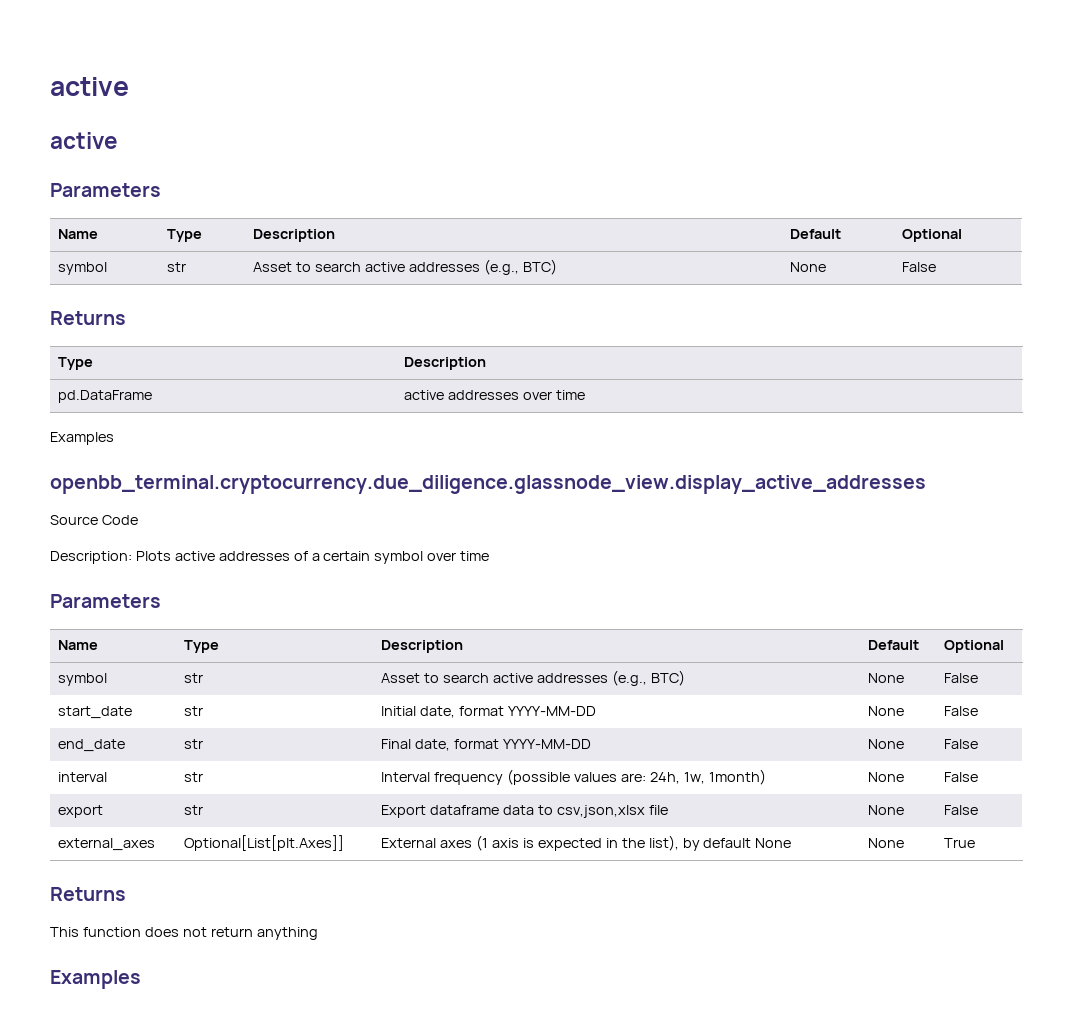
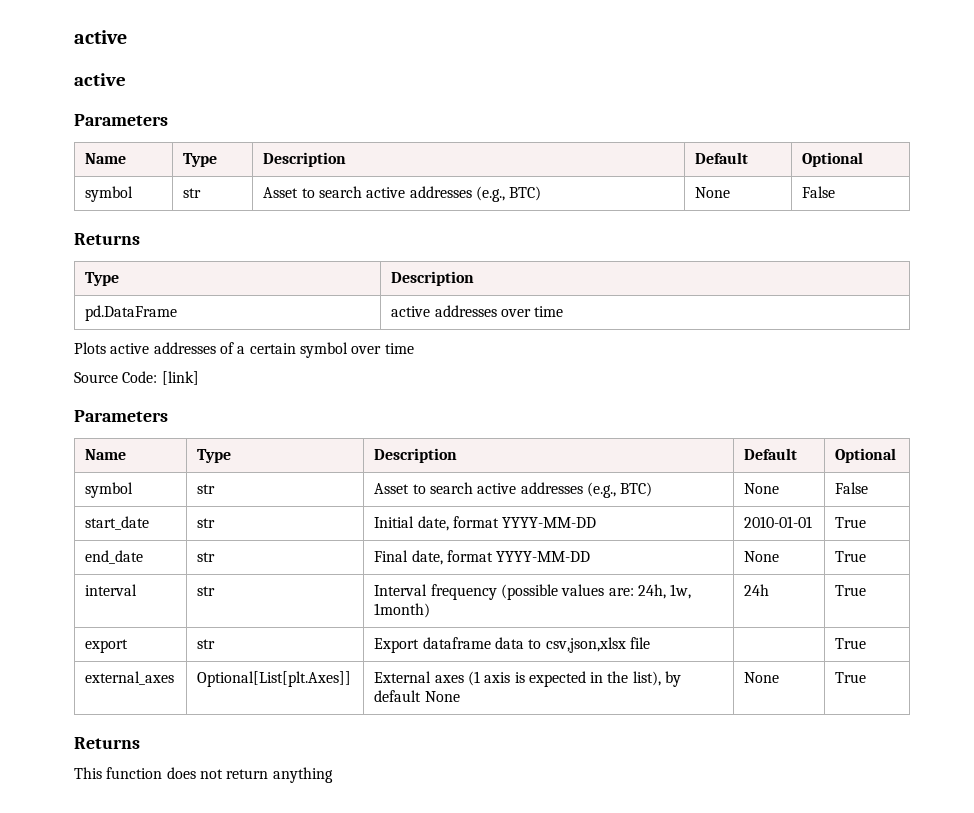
  pd.DataFrame | active addresses over time
- Examples
- openbb_terminal.cryptocurrency.due_diligence.glassnode_view.display_active_addresses
- Source Code
- Description: Plots active addresses of a certain symbol over time
+ Plots active addresses of a certain symbol over time
+ Source Code: [link]
- start_date | str | Initial date, format YYYY-MM-DD | None | False
+ start_date | str | Initial date, format YYYY-MM-DD | 2010-01-01 | True
- end_date | str | Final date, format YYYY-MM-DD | None | False
+ end_date | str | Final date, format YYYY-MM-DD | None | True
- interval | str | Interval frequency (possible values are: 24h, 1w, 1month) | None | False
+ interval | str | Interval frequency (possible values are: 24h, 1w, 1month) | 24h | True
- export | str | Export dataframe data to csv,json,xlsx file | None | False
+ export | str | Export dataframe data to csv,json,xlsx file | | True
  This function does not return anything
- Examples

